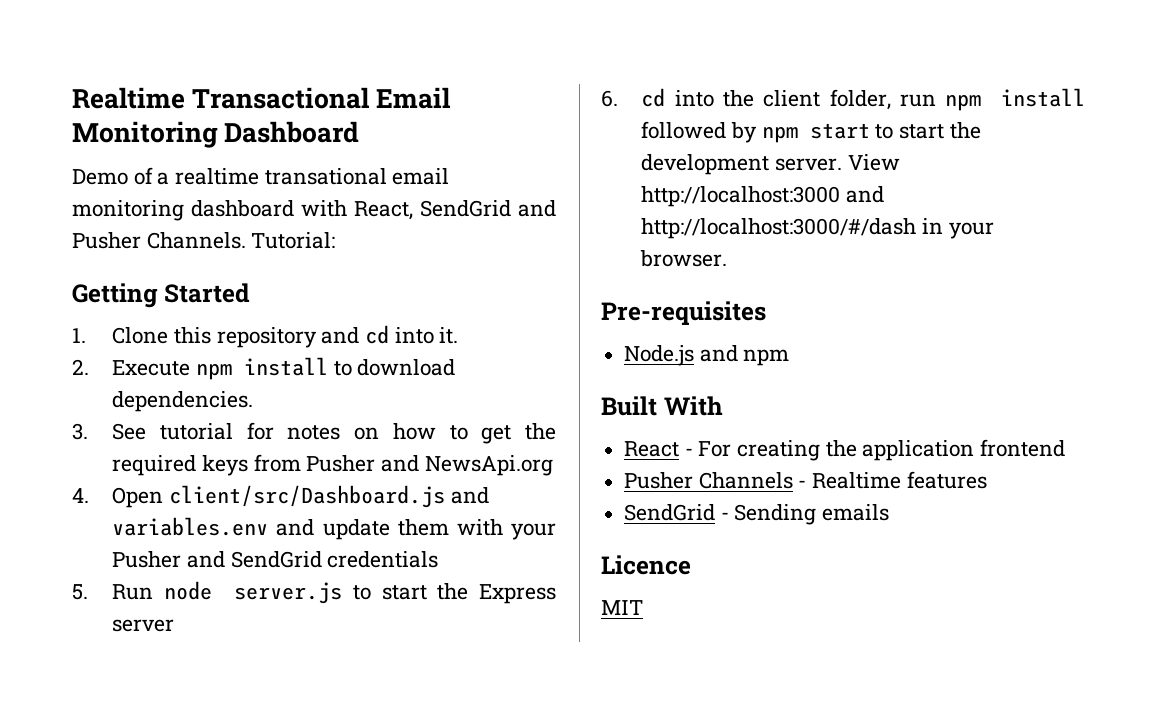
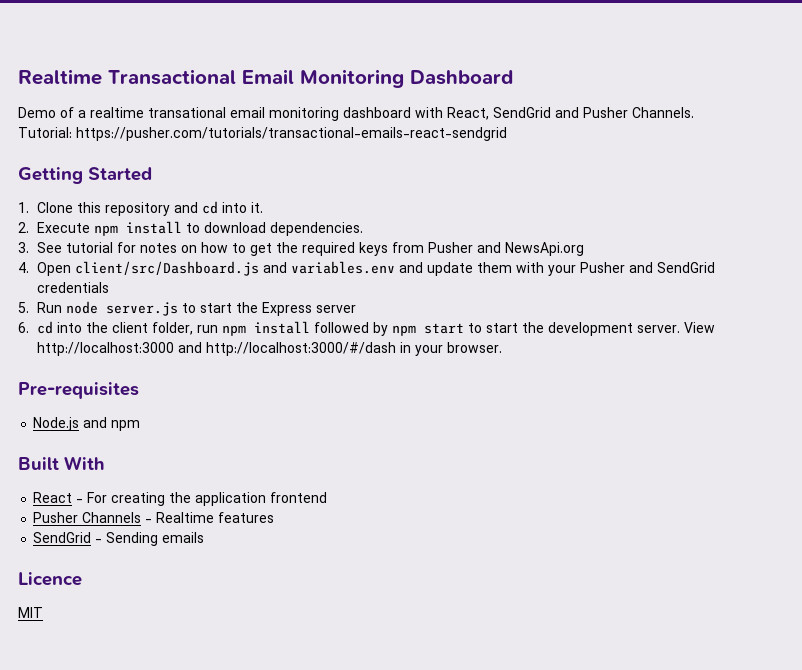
- Tutorial:
+ Tutorial: https://pusher.com/tutorials/transactional-emails-react-sendgrid

